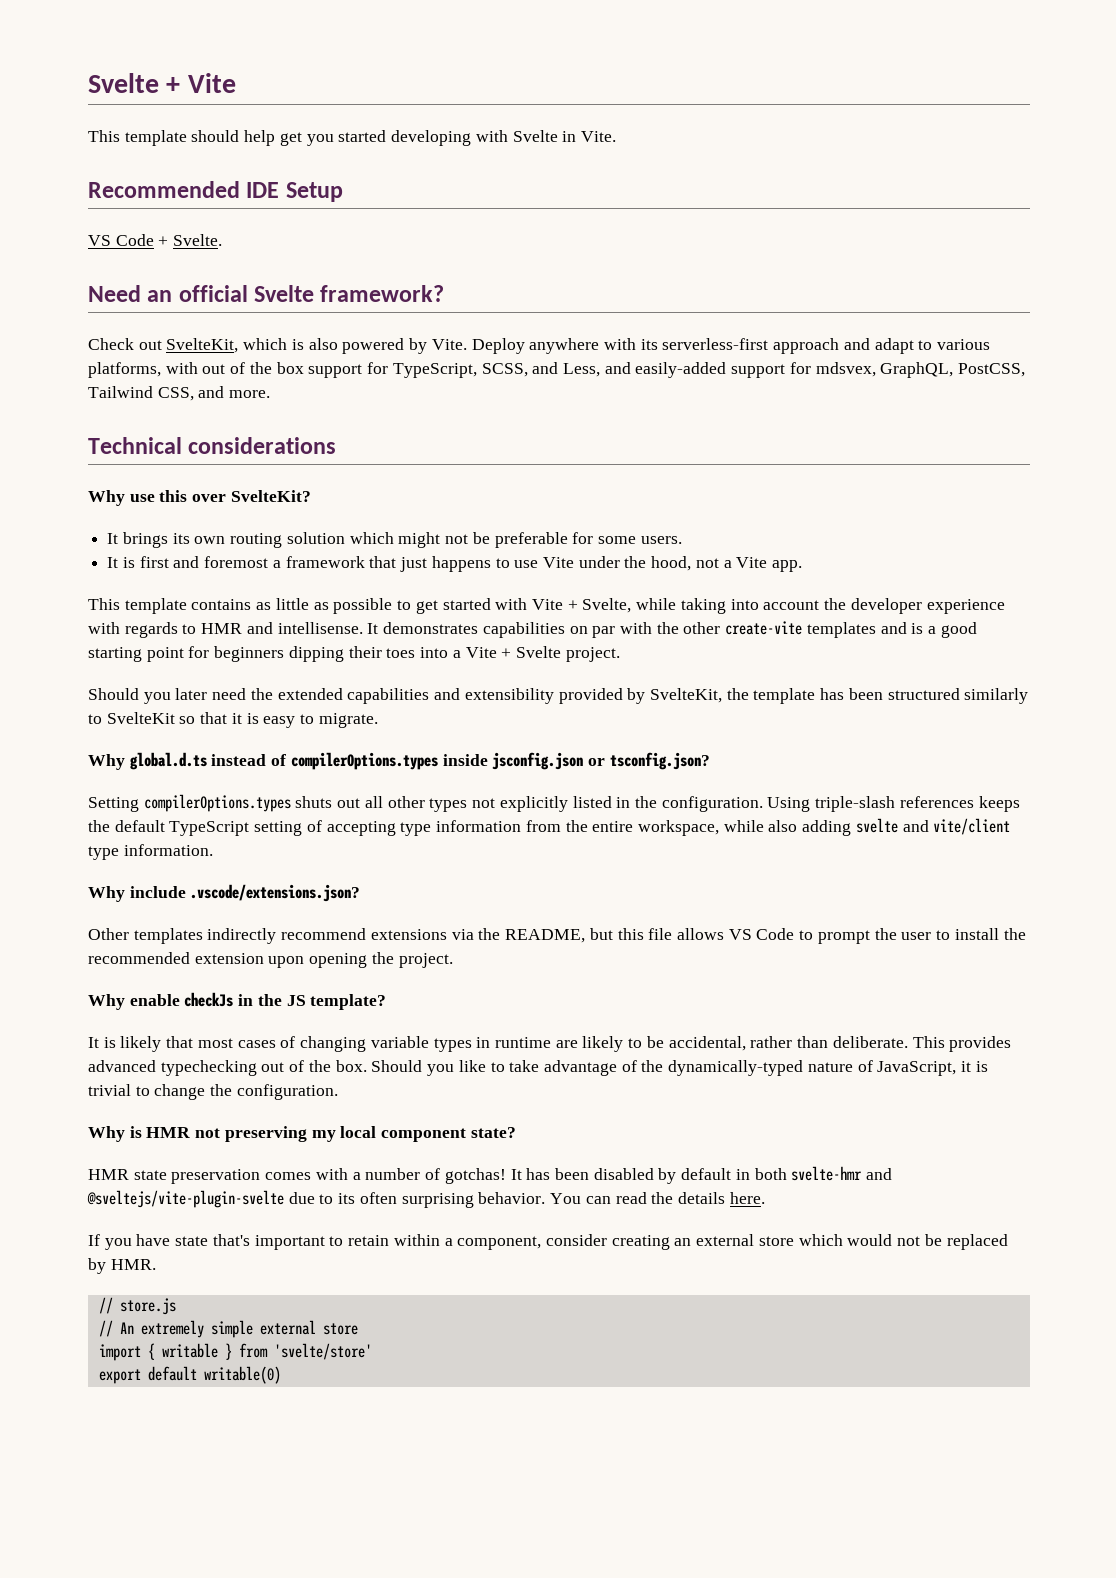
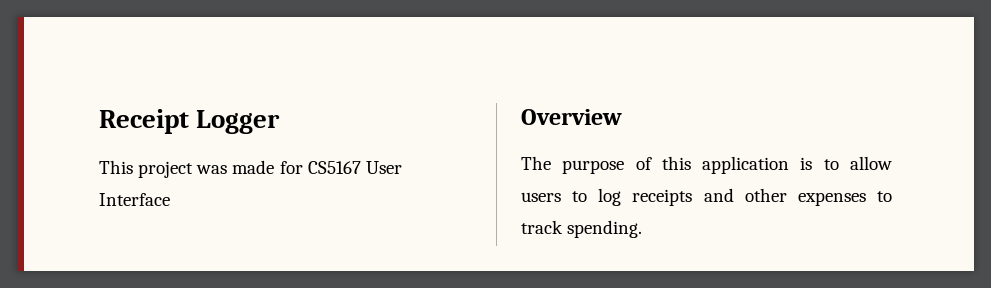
- Svelte + Vite
- This template should help get you started developing with Svelte in Vite.
- Recommended IDE Setup
- VS Code + Svelte.
- Need an official Svelte framework?
- Check out SvelteKit, which is also powered by Vite. Deploy anywhere with its serverless-first approach and adapt to various platforms, with out of the box support for TypeScript, SCSS, and Less, and easily-added support for mdsvex, GraphQL, PostCSS, Tailwind CSS, and more.
- Technical considerations
- Why use this over SvelteKit?
- It brings its own routing solution which might not be preferable for some users.
- It is first and foremost a framework that just happens to use Vite under the hood, not a Vite app.
- This template contains as little as possible to get started with Vite + Svelte, while taking into account the developer experience with regards to HMR and intellisense. It demonstrates capabilities on par with the other create-vite templates and is a good starting point for beginners dipping their toes into a Vite + Svelte project.
- Should you later need the extended capabilities and extensibility provided by SvelteKit, the template has been structured similarly to SvelteKit so that it is easy to migrate.
- Why global.d.ts instead of compilerOptions.types inside jsconfig.json or tsconfig.json?
- Setting compilerOptions.types shuts out all other types not explicitly listed in the configuration. Using triple-slash references keeps the default TypeScript setting of accepting type information from the entire workspace, while also adding svelte and vite/client type information.
- Why include .vscode/extensions.json?
- Other templates indirectly recommend extensions via the README, but this file allows VS Code to prompt the user to install the recommended extension upon opening the project.
- Why enable checkJs in the JS template?
- It is likely that most cases of changing variable types in runtime are likely to be accidental, rather than deliberate. This provides advanced typechecking out of the box. Should you like to take advantage of the dynamically-typed nature of JavaScript, it is trivial to change the configuration.
- Why is HMR not preserving my local component state?
- HMR state preservation comes with a number of gotchas! It has been disabled by default in both svelte-hmr and @sveltejs/vite-plugin-svelte due to its often surprising behavior. You can read the details here.
- If you have state that's important to retain within a component, consider creating an external store which would not be replaced by HMR.
- // store.js
- // An extremely simple external store
- import { writable } from 'svelte/store'
- export default writable(0)
+ Receipt Logger
+ This project was made for CS5167 User Interface
+ Overview
+ The purpose of this application is to allow users to log receipts and other expenses to track spending.

